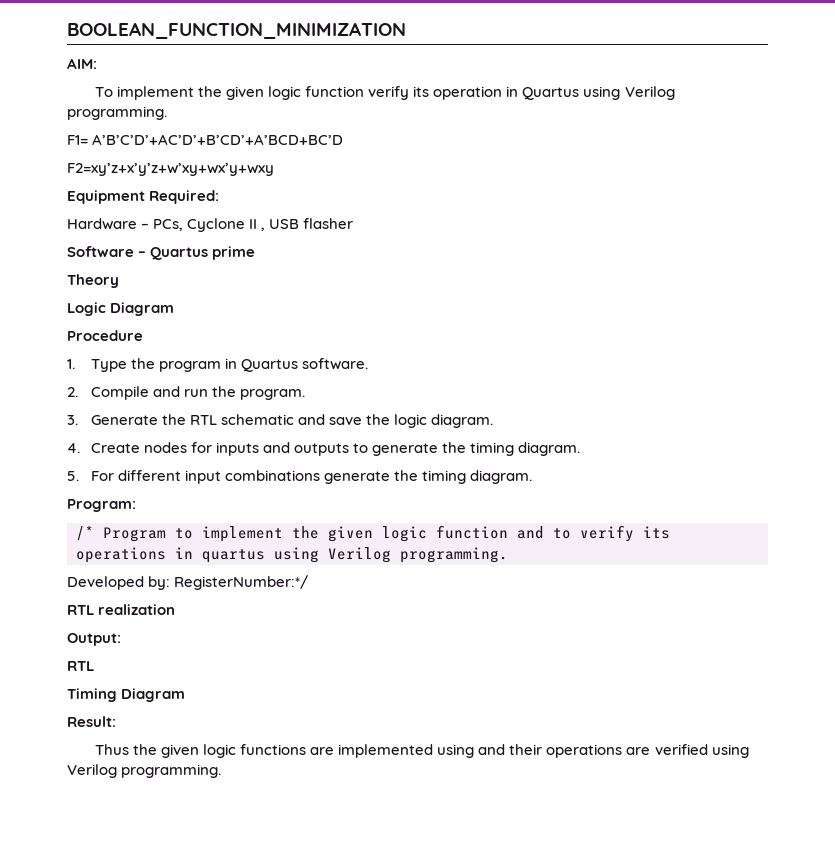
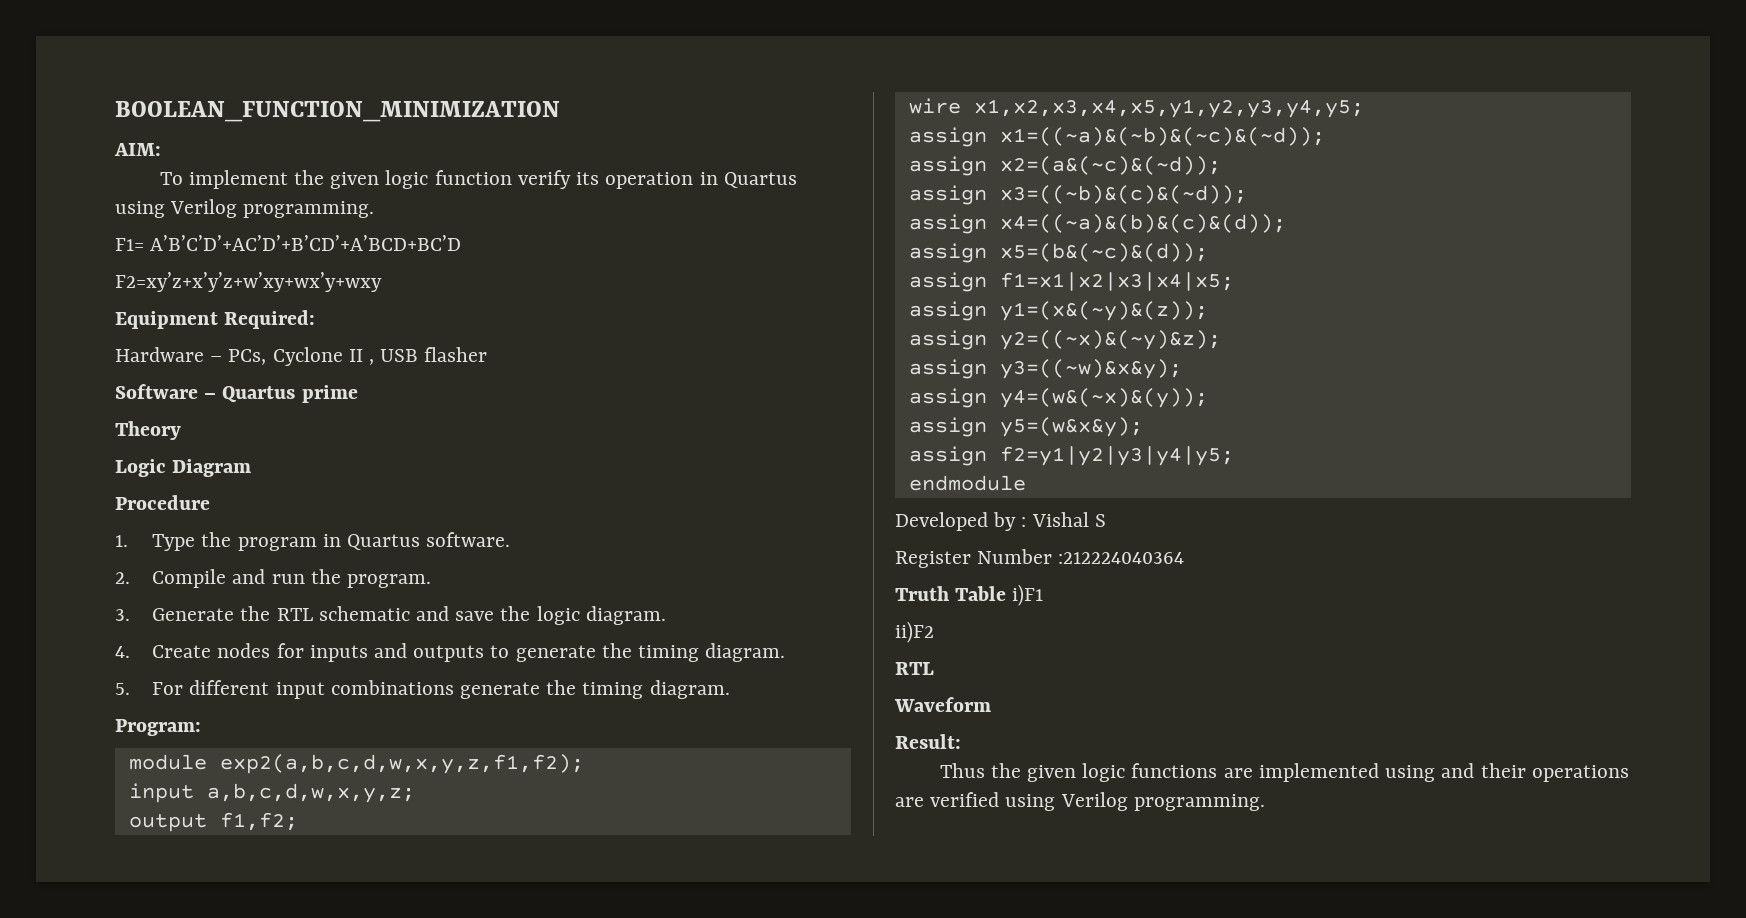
- /* Program to implement the given logic function and to verify its operations in quartus using Verilog programming.
- Developed by: RegisterNumber:*/
- RTL realization
- Output:
+ module exp2(a,b,c,d,w,x,y,z,f1,f2);
+ input a,b,c,d,w,x,y,z;
+ output f1,f2;
+ wire x1,x2,x3,x4,x5,y1,y2,y3,y4,y5;
+ assign x1=((~a)&(~b)&(~c)&(~d));
+ assign x2=(a&(~c)&(~d));
+ assign x3=((~b)&(c)&(~d));
+ assign x4=((~a)&(b)&(c)&(d));
+ assign x5=(b&(~c)&(d));
+ assign f1=x1|x2|x3|x4|x5;
+ assign y1=(x&(~y)&(z));
+ assign y2=((~x)&(~y)&z);
+ assign y3=((~w)&x&y);
+ assign y4=(w&(~x)&(y));
+ assign y5=(w&x&y);
+ assign f2=y1|y2|y3|y4|y5;
+ endmodule
+ Developed by : Vishal S
+ Register Number :212224040364
+ Truth Table i)F1
+ ii)F2
- Timing Diagram
+ Waveform

